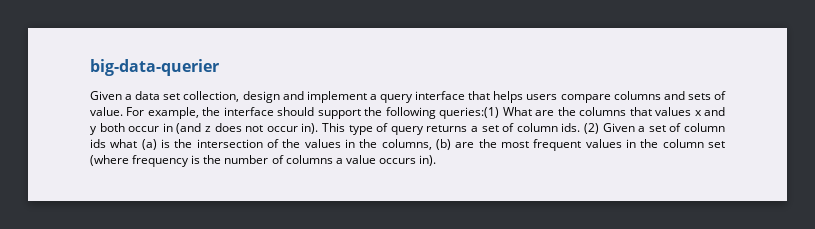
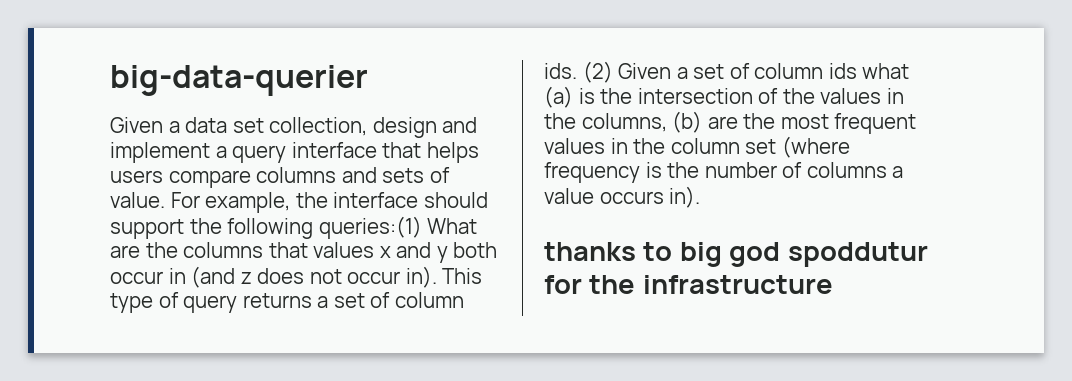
+ thanks to big god spoddutur for the infrastructure

